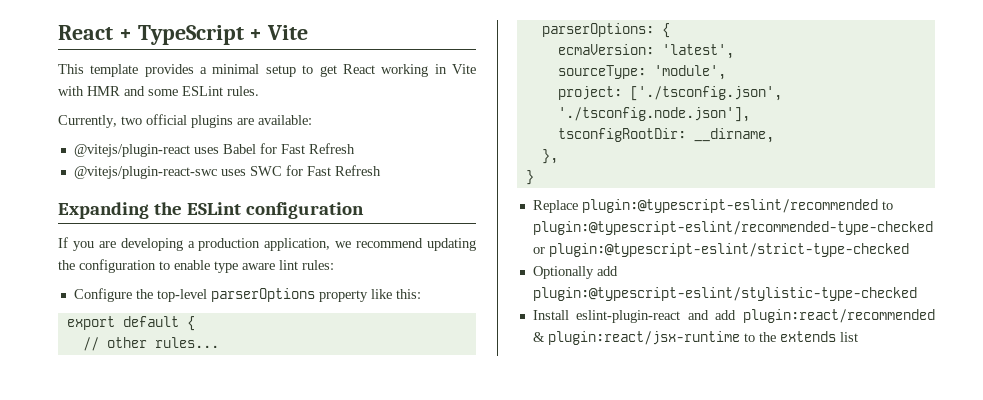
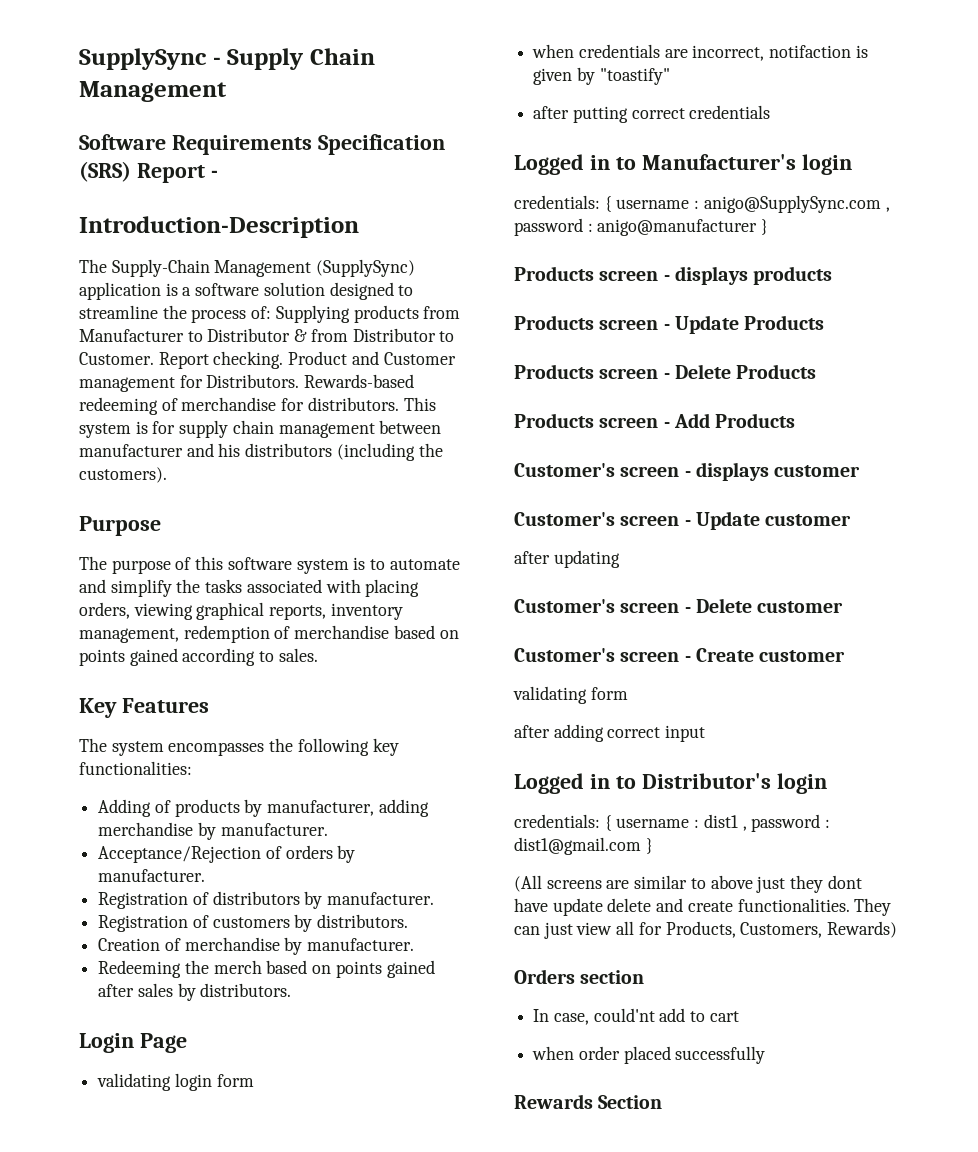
- React + TypeScript + Vite
- This template provides a minimal setup to get React working in Vite with HMR and some ESLint rules.
- Currently, two official plugins are available:
- @vitejs/plugin-react uses Babel for Fast Refresh
- @vitejs/plugin-react-swc uses SWC for Fast Refresh
- Expanding the ESLint configuration
- If you are developing a production application, we recommend updating the configuration to enable type aware lint rules:
- Configure the top-level parserOptions property like this:
- export default {
- // other rules...
- parserOptions: {
- ecmaVersion: 'latest',
- sourceType: 'module',
- project: ['./tsconfig.json', './tsconfig.node.json'],
- tsconfigRootDir: __dirname,
- },
- }
- Replace plugin:@typescript-eslint/recommended to plugin:@typescript-eslint/recommended-type-checked or plugin:@typescript-eslint/strict-type-checked
- Optionally add plugin:@typescript-eslint/stylistic-type-checked
- Install eslint-plugin-react and add plugin:react/recommended & plugin:react/jsx-runtime to the extends list
+ SupplySync - Supply Chain Management
+ Software Requirements Specification (SRS) Report -
+ Introduction-Description
+ The Supply-Chain Management (SupplySync) application is a software solution designed to streamline the process of: Supplying products from Manufacturer to Distributor & from Distributor to Customer. Report checking. Product and Customer management for Distributors. Rewards-based redeeming of merchandise for distributors. This system is for supply chain management between manufacturer and his distributors (including the customers).
+ Purpose
+ The purpose of this software system is to automate and simplify the tasks associated with placing orders, viewing graphical reports, inventory management, redemption of merchandise based on points gained according to sales.
+ Key Features
+ The system encompasses the following key functionalities:
+ Adding of products by manufacturer, adding merchandise by manufacturer.
+ Acceptance/Rejection of orders by manufacturer.
+ Registration of distributors by manufacturer.
+ Registration of customers by distributors.
+ Creation of merchandise by manufacturer.
+ Redeeming the merch based on points gained after sales by distributors.
+ Login Page
+ validating login form
+ when credentials are incorrect, notifaction is given by "toastify"
+ after putting correct credentials
+ Logged in to Manufacturer's login
+ credentials: { username : anigo@SupplySync.com , password : anigo@manufacturer }
+ Products screen - displays products
+ Products screen - Update Products
+ Products screen - Delete Products
+ Products screen - Add Products
+ Customer's screen - displays customer
+ Customer's screen - Update customer
+ after updating
+ Customer's screen - Delete customer
+ Customer's screen - Create customer
+ validating form
+ after adding correct input
+ Logged in to Distributor's login
+ credentials: { username : dist1 , password : dist1@gmail.com }
+ (All screens are similar to above just they dont have update delete and create functionalities. They can just view all for Products, Customers, Rewards)
+ Orders section
+ In case, could'nt add to cart
+ when order placed successfully
+ Rewards Section

